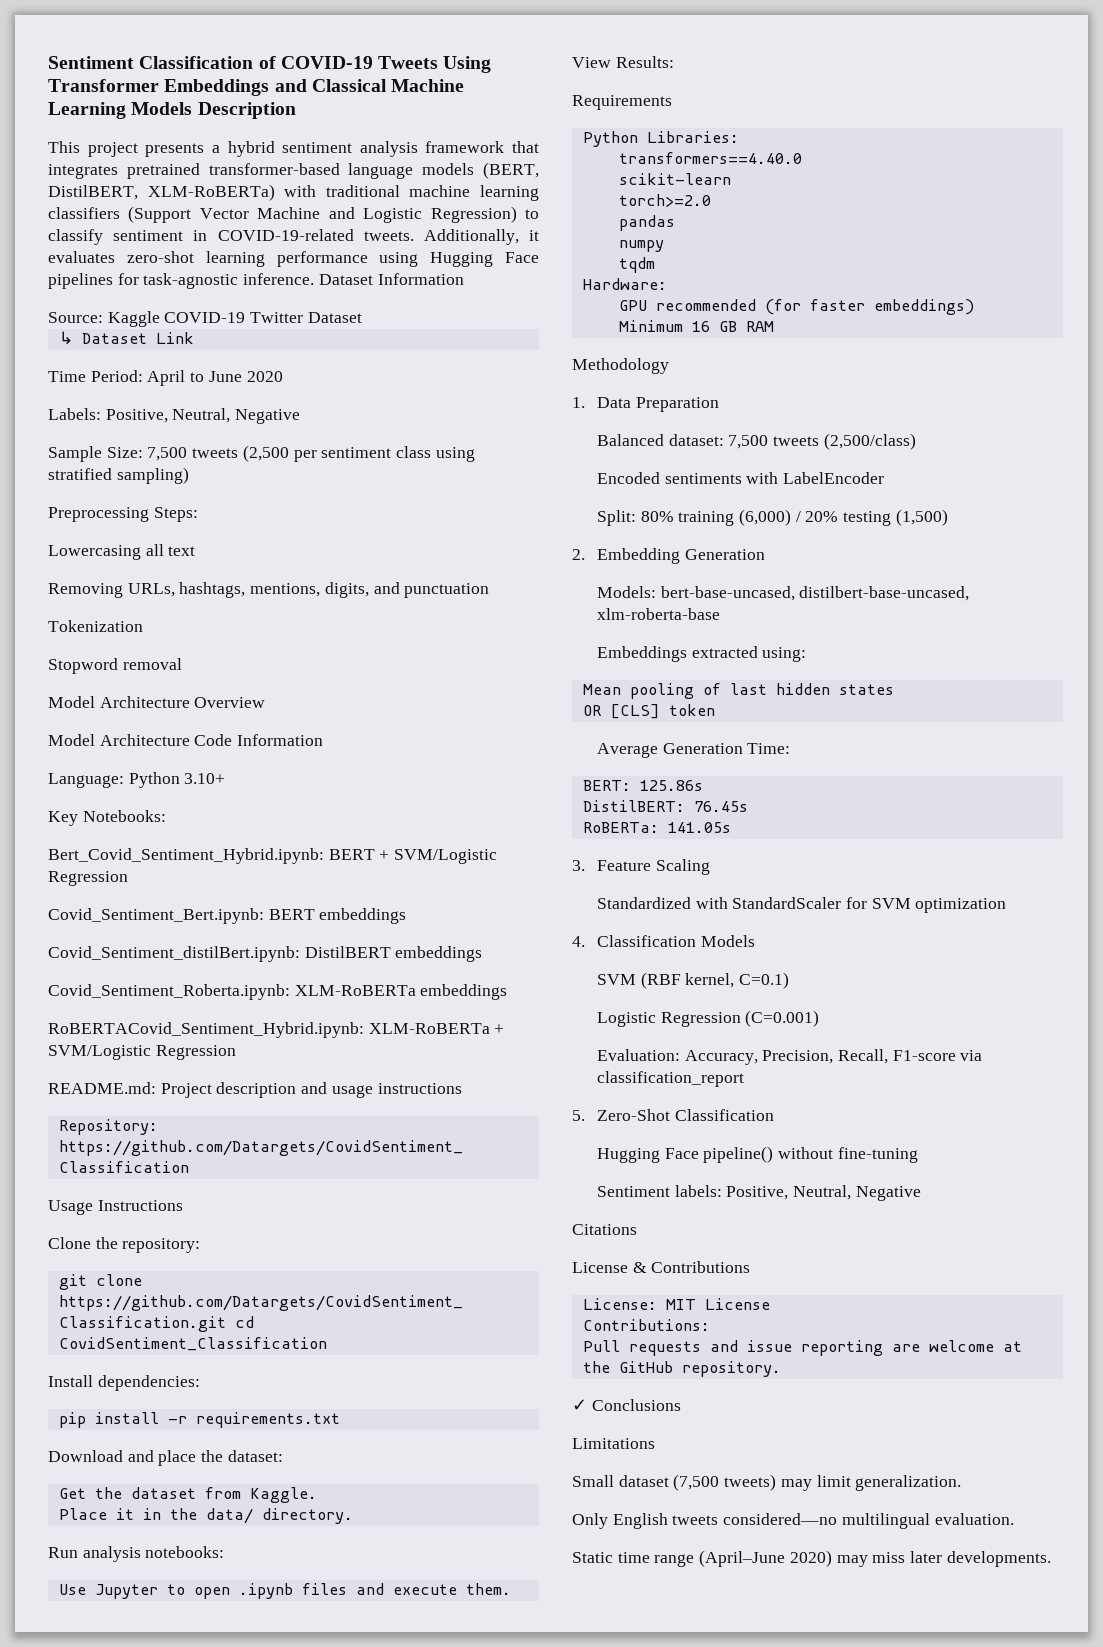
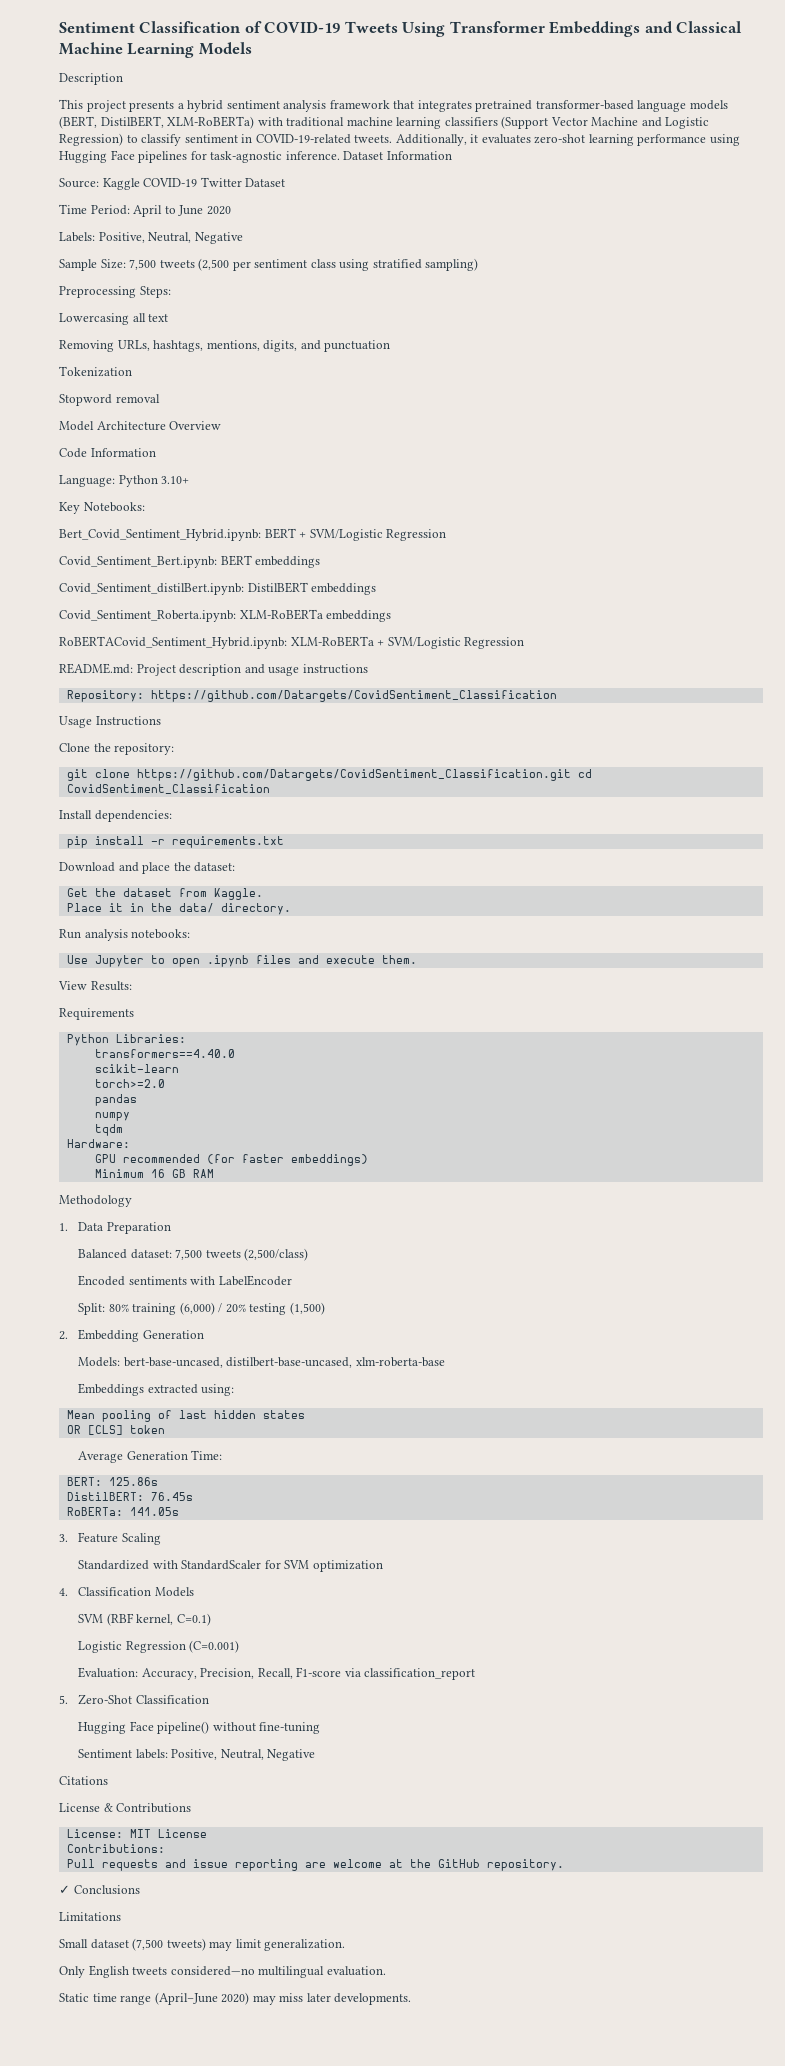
- Sentiment Classification of COVID-19 Tweets Using Transformer Embeddings and Classical Machine Learning Models Description
+ Sentiment Classification of COVID-19 Tweets Using Transformer Embeddings and Classical Machine Learning Models
+ Description
- ↳ Dataset Link
- Model Architecture Code Information
+ Code Information

